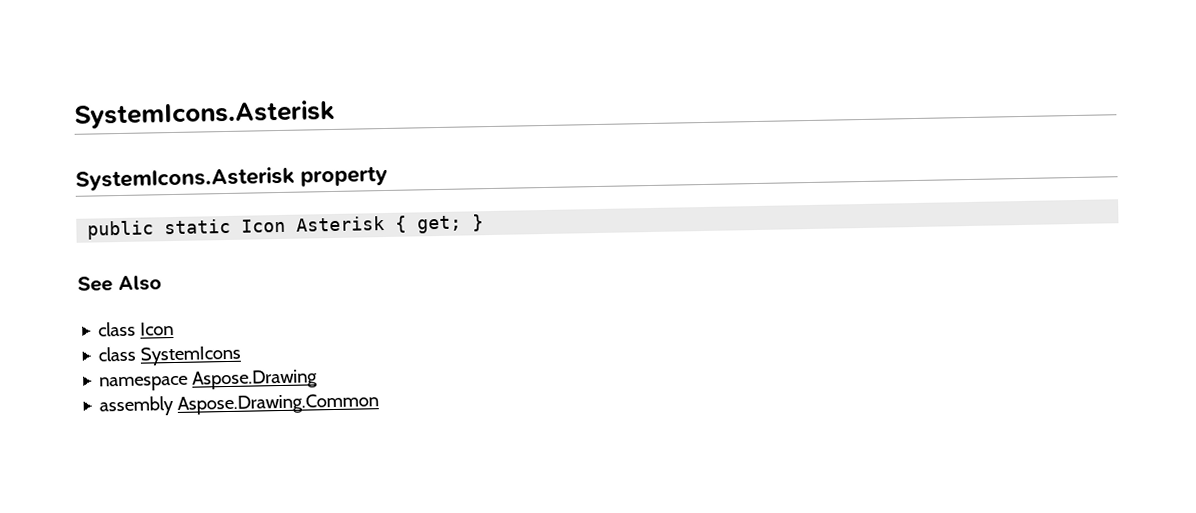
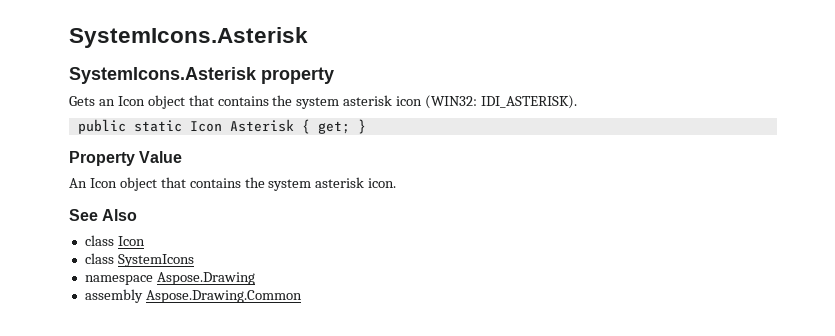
+ Gets an Icon object that contains the system asterisk icon (WIN32: IDI_ASTERISK).
+ Property Value
+ An Icon object that contains the system asterisk icon.

